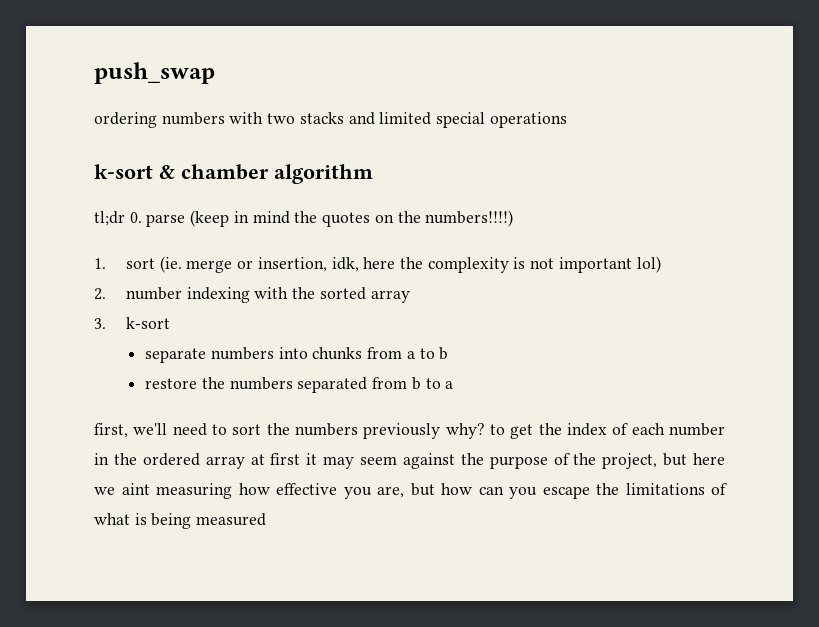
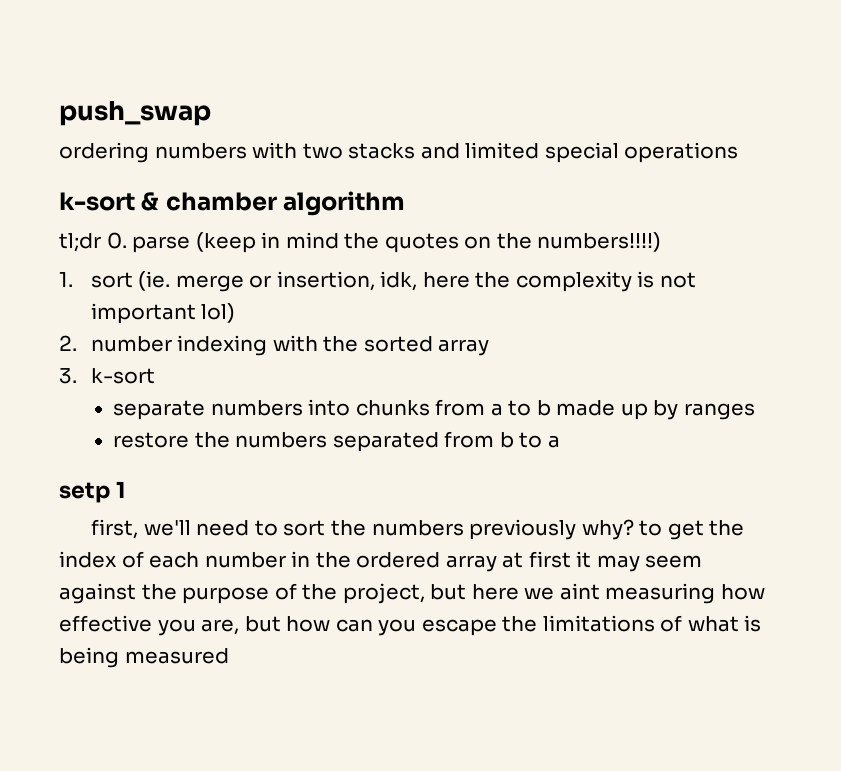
- separate numbers into chunks from a to b
+ separate numbers into chunks from a to b made up by ranges
+ setp 1

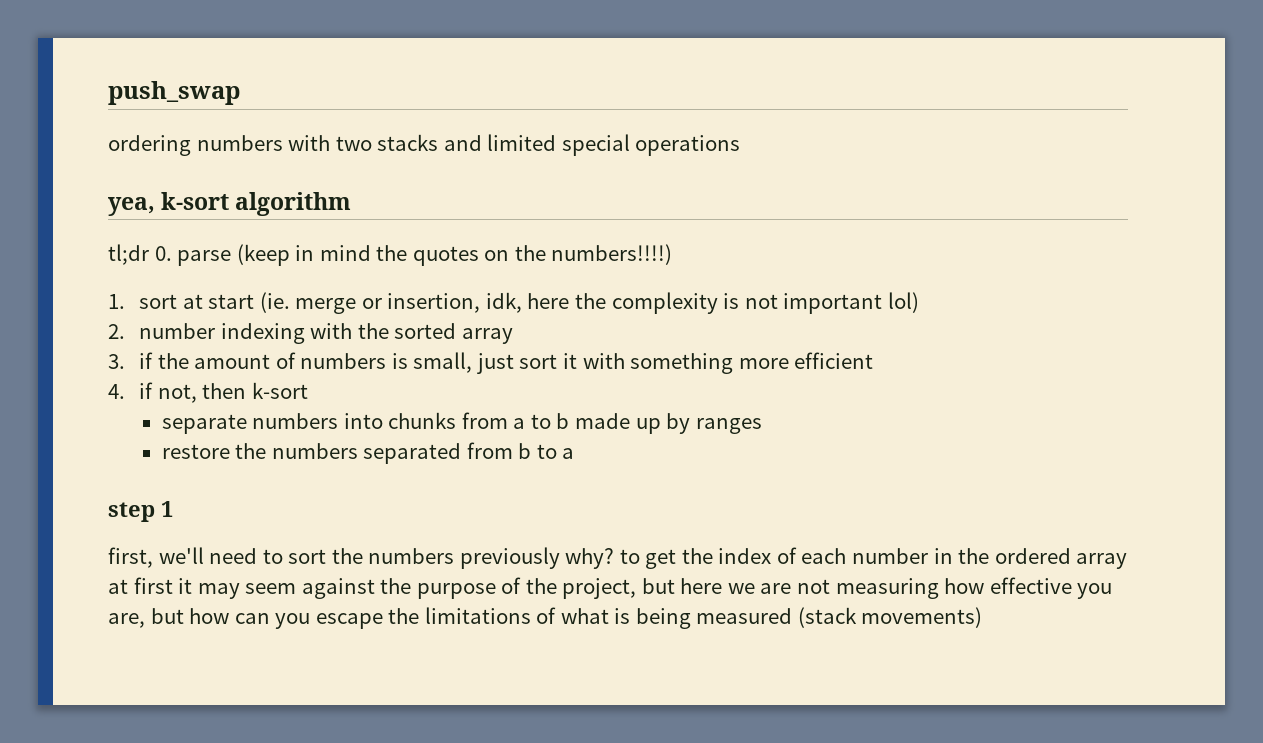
- k-sort & chamber algorithm
+ yea, k-sort algorithm
- 1. sort (ie. merge or insertion, idk, here the complexity is not important lol)
+ 1. sort at start (ie. merge or insertion, idk, here the complexity is not important lol)
- 3. k-sort
+ 3. if the amount of numbers is small, just sort it with something more efficient
+ 4. if not, then k-sort
- setp 1
+ step 1
- first, we'll need to sort the numbers previously why? to get the index of each number in the ordered array at first it may seem against the purpose of the project, but here we aint measuring how effective you are, but how can you escape the limitations of what is being measured
+ first, we'll need to sort the numbers previously why? to get the index of each number in the ordered array at first it may seem against the purpose of the project, but here we are not measuring how effective you are, but how can you escape the limitations of what is being measured (stack movements)

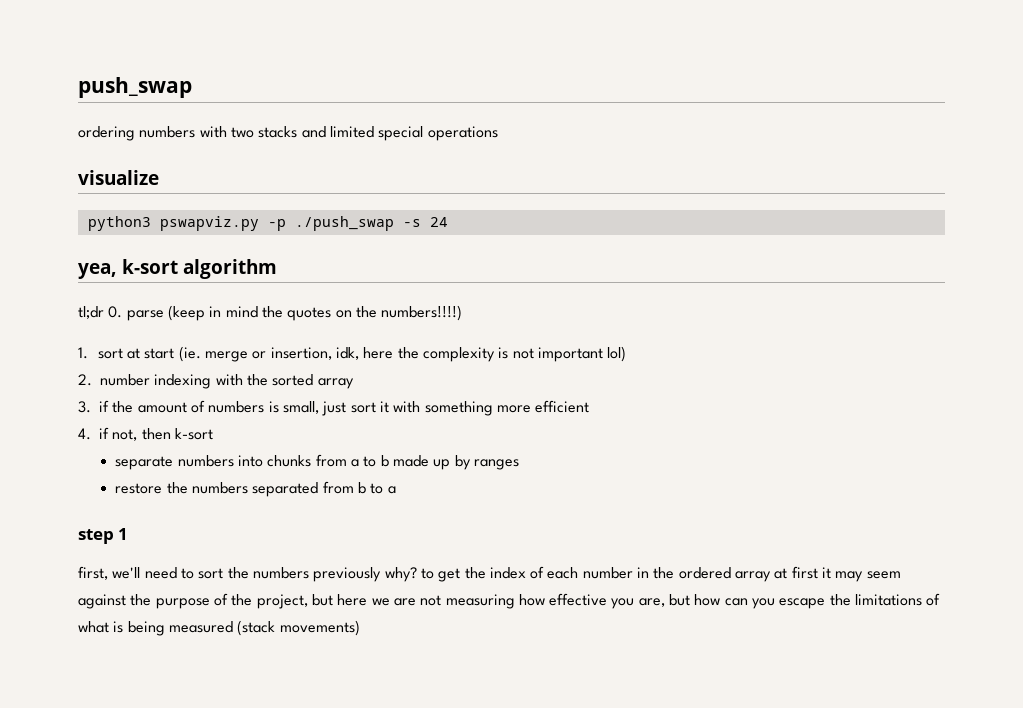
+ visualize
+ python3 pswapviz.py -p ./push_swap -s 24

